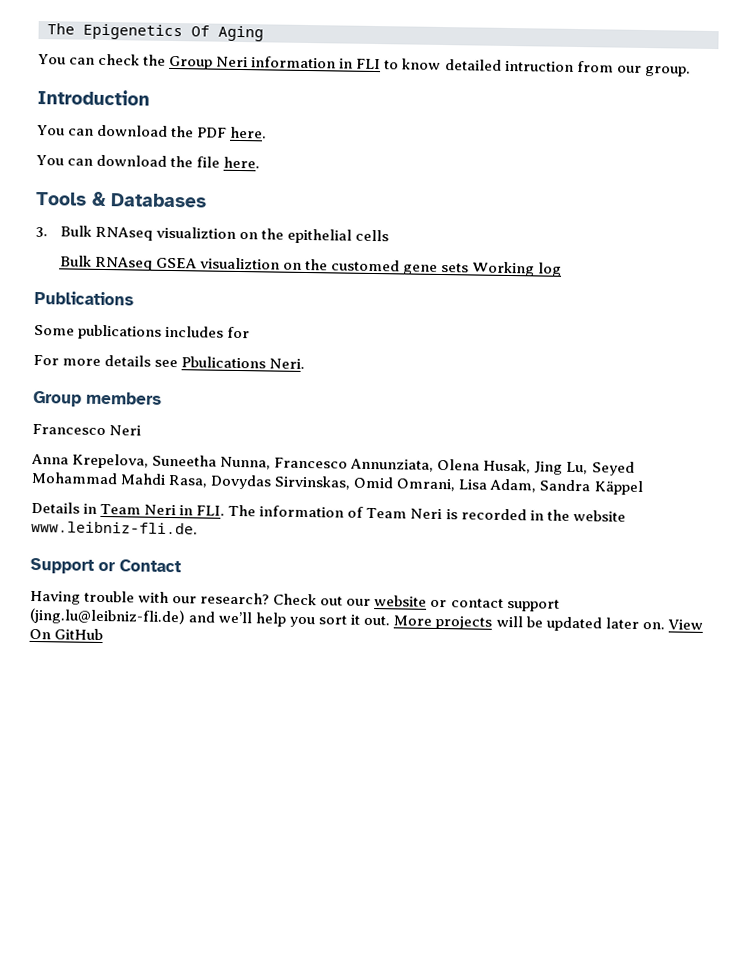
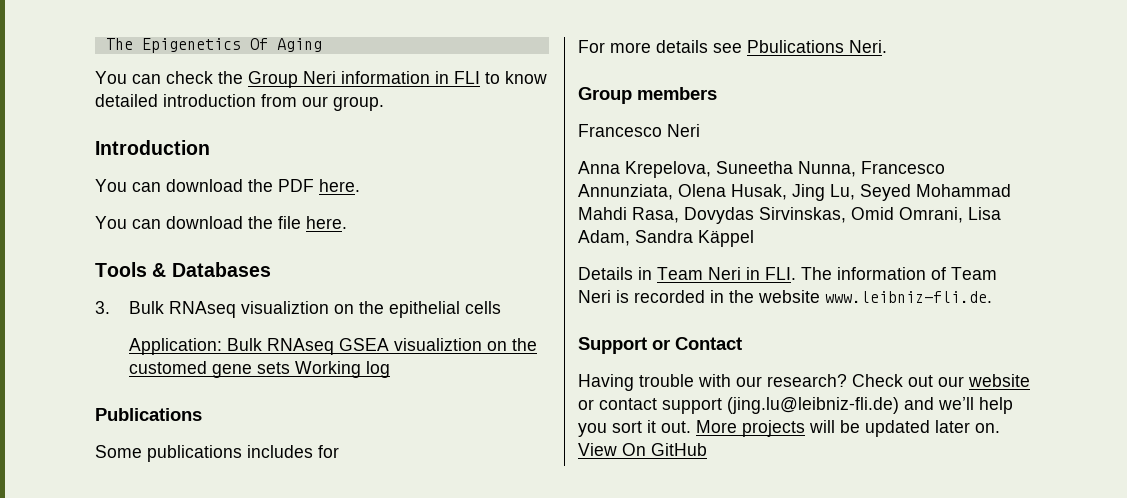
- You can check the Group Neri information in FLI to know detailed intruction from our group.
+ You can check the Group Neri information in FLI to know detailed introduction from our group.
- Bulk RNAseq GSEA visualiztion on the customed gene sets Working log
+ Application: Bulk RNAseq GSEA visualiztion on the customed gene sets Working log

